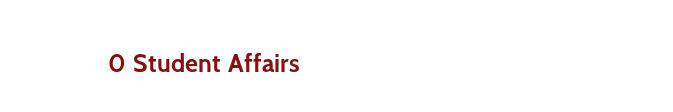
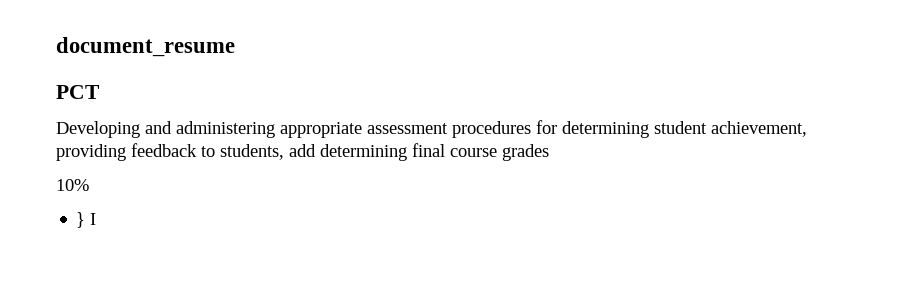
- 0 Student Affairs
+ document_resume
+ PCT
+ Developing and administering appropriate assessment procedures for determining student achievement, providing feedback to students, add determining final course grades
+ 10%
+ } I

